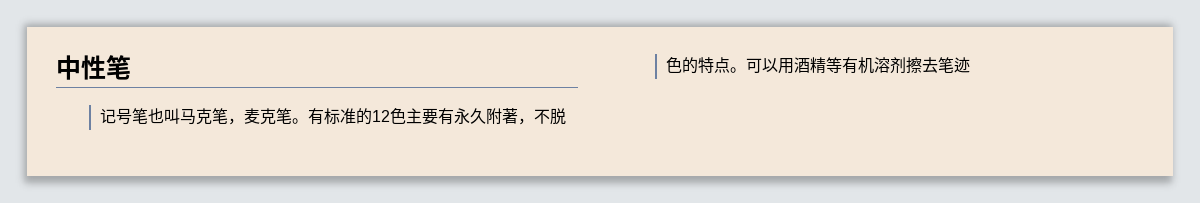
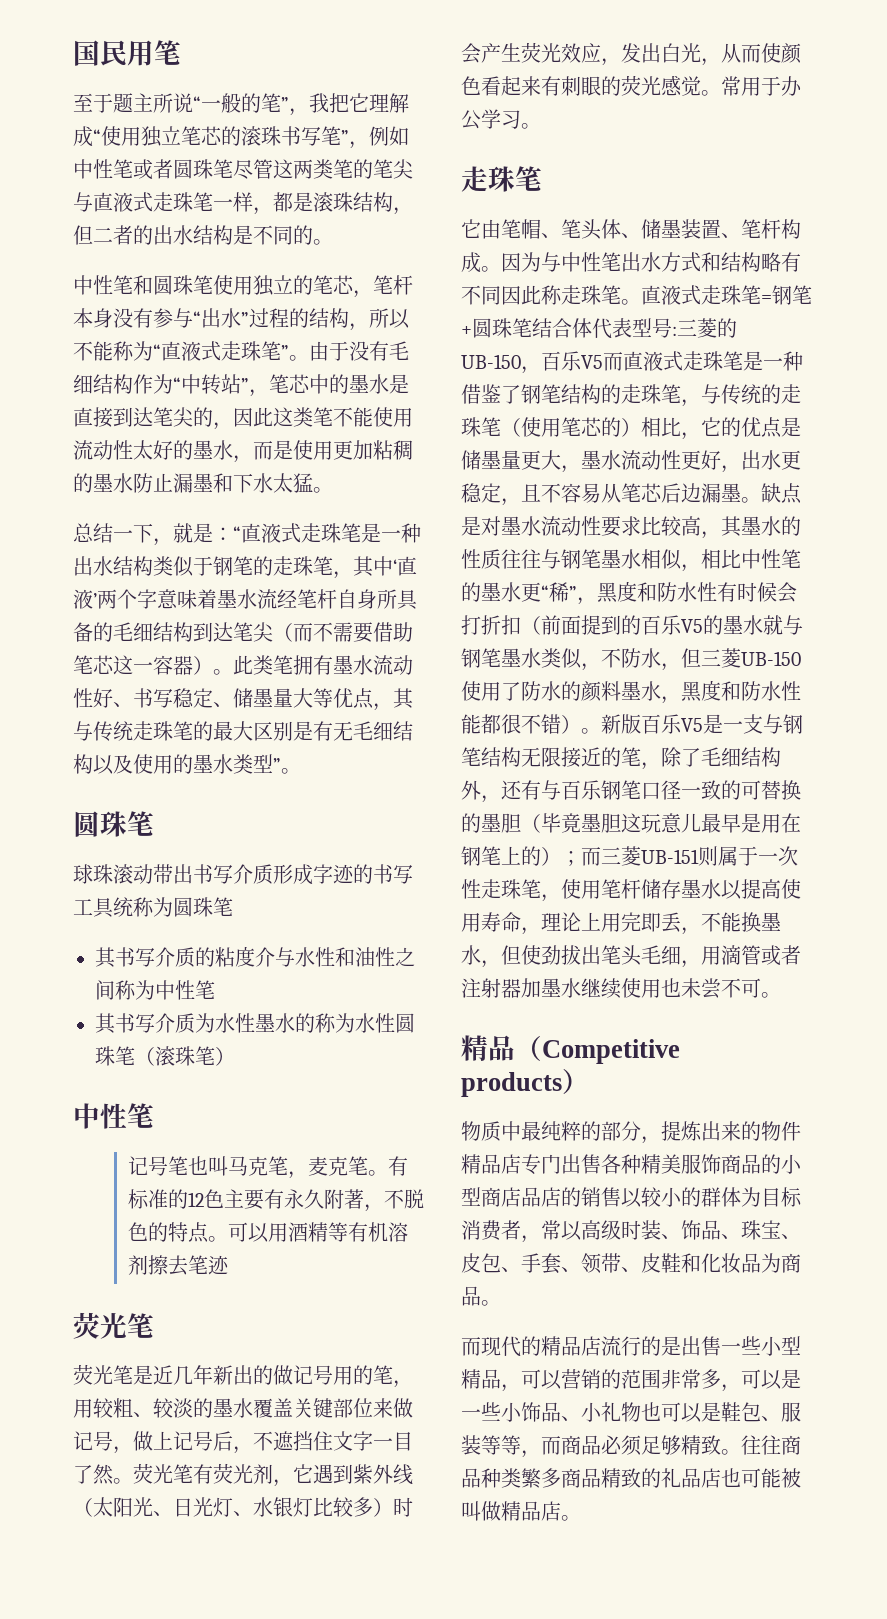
+ 国民用笔
+ 至于题主所说“一般的笔”，我把它理解成“使用独立笔芯的滚珠书写笔”，例如中性笔或者圆珠笔尽管这两类笔的笔尖与直液式走珠笔一样，都是滚珠结构，但二者的出水结构是不同的。
+ 中性笔和圆珠笔使用独立的笔芯，笔杆本身没有参与“出水”过程的结构，所以不能称为“直液式走珠笔”。由于没有毛细结构作为“中转站”，笔芯中的墨水是直接到达笔尖的，因此这类笔不能使用流动性太好的墨水，而是使用更加粘稠的墨水防止漏墨和下水太猛。
+ 总结一下，就是：“直液式走珠笔是一种出水结构类似于钢笔的走珠笔，其中‘直液’两个字意味着墨水流经笔杆自身所具备的毛细结构到达笔尖（而不需要借助笔芯这一容器）。此类笔拥有墨水流动性好、书写稳定、储墨量大等优点，其与传统走珠笔的最大区别是有无毛细结构以及使用的墨水类型”。
+ 圆珠笔
+ 球珠滚动带出书写介质形成字迹的书写工具统称为圆珠笔
+ 其书写介质的粘度介与水性和油性之间称为中性笔
+ 其书写介质为水性墨水的称为水性圆珠笔（滚珠笔）
  可以用酒精等有机溶剂擦去笔迹
+ 荧光笔
+ 荧光笔是近几年新出的做记号用的笔，用较粗、较淡的墨水覆盖关键部位来做记号，做上记号后，不遮挡住文字一目了然。荧光笔有荧光剂，它遇到紫外线（太阳光、日光灯、水银灯比较多）时会产生荧光效应，发出白光，从而使颜色看起来有刺眼的荧光感觉。常用于办公学习。
+ 走珠笔
+ 它由笔帽、笔头体、储墨装置、笔杆构成。因为与中性笔出水方式和结构略有不同因此称走珠笔。直液式走珠笔=钢笔+圆珠笔结合体代表型号:三菱的UB-150，百乐V5而直液式走珠笔是一种借鉴了钢笔结构的走珠笔，与传统的走珠笔（使用笔芯的）相比，它的优点是储墨量更大，墨水流动性更好，出水更稳定，且不容易从笔芯后边漏墨。缺点是对墨水流动性要求比较高，其墨水的性质往往与钢笔墨水相似，相比中性笔的墨水更“稀”，黑度和防水性有时候会打折扣（前面提到的百乐V5的墨水就与钢笔墨水类似，不防水，但三菱UB-150使用了防水的颜料墨水，黑度和防水性能都很不错）。新版百乐V5是一支与钢笔结构无限接近的笔，除了毛细结构外，还有与百乐钢笔口径一致的可替换的墨胆（毕竟墨胆这玩意儿最早是用在钢笔上的）；而三菱UB-151则属于一次性走珠笔，使用笔杆储存墨水以提高使用寿命，理论上用完即丢，不能换墨水，但使劲拔出笔头毛细，用滴管或者注射器加墨水继续使用也未尝不可。
+ 精品（Competitive products）
+ 物质中最纯粹的部分，提炼出来的物件精品店专门出售各种精美服饰商品的小型商店品店的销售以较小的群体为目标消费者，常以高级时装、饰品、珠宝、皮包、手套、领带、皮鞋和化妆品为商品。
+ 而现代的精品店流行的是出售一些小型精品，可以营销的范围非常多，可以是一些小饰品、小礼物也可以是鞋包、服装等等，而商品必须足够精致。往往商品种类繁多商品精致的礼品店也可能被叫做精品店。

